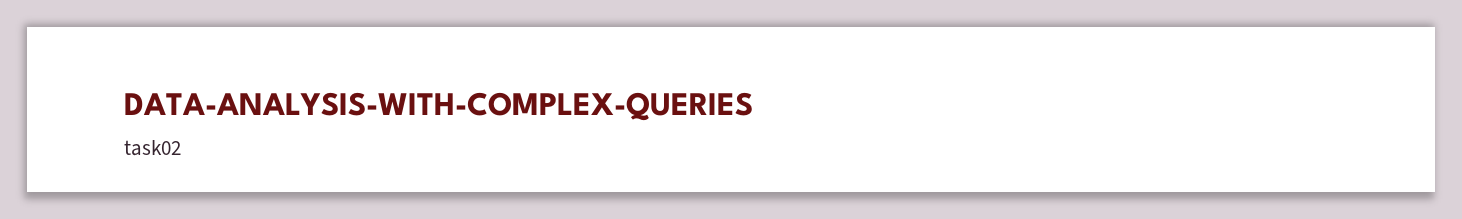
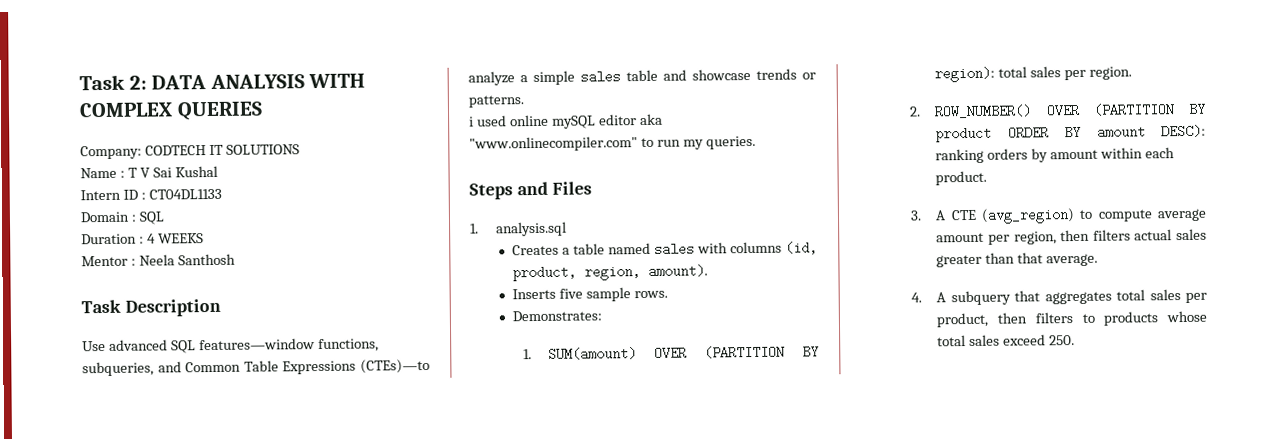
- DATA-ANALYSIS-WITH-COMPLEX-QUERIES
- task02
+ Task 2: DATA ANALYSIS WITH COMPLEX QUERIES
+ Company: CODTECH IT SOLUTIONS
+ Name : T V Sai Kushal
+ Intern ID : CT04DL1133
+ Domain : SQL
+ Duration : 4 WEEKS
+ Mentor : Neela Santhosh
+ Task Description
+ Use advanced SQL features—window functions, subqueries, and Common Table Expressions (CTEs)—to analyze a simple sales table and showcase trends or patterns.
+ i used online mySQL editor aka "www.onlinecompiler.com" to run my queries.
+ Steps and Files
+ 1. analysis.sql
+ Creates a table named sales with columns (id, product, region, amount).
+ Inserts five sample rows.
+ Demonstrates:
+ 1. SUM(amount) OVER (PARTITION BY region): total sales per region.
+ 2. ROW_NUMBER() OVER (PARTITION BY product ORDER BY amount DESC): ranking orders by amount within each product.
+ 3. A CTE (avg_region) to compute average amount per region, then filters actual sales greater than that average.
+ 4. A subquery that aggregates total sales per product, then filters to products whose total sales exceed 250.

